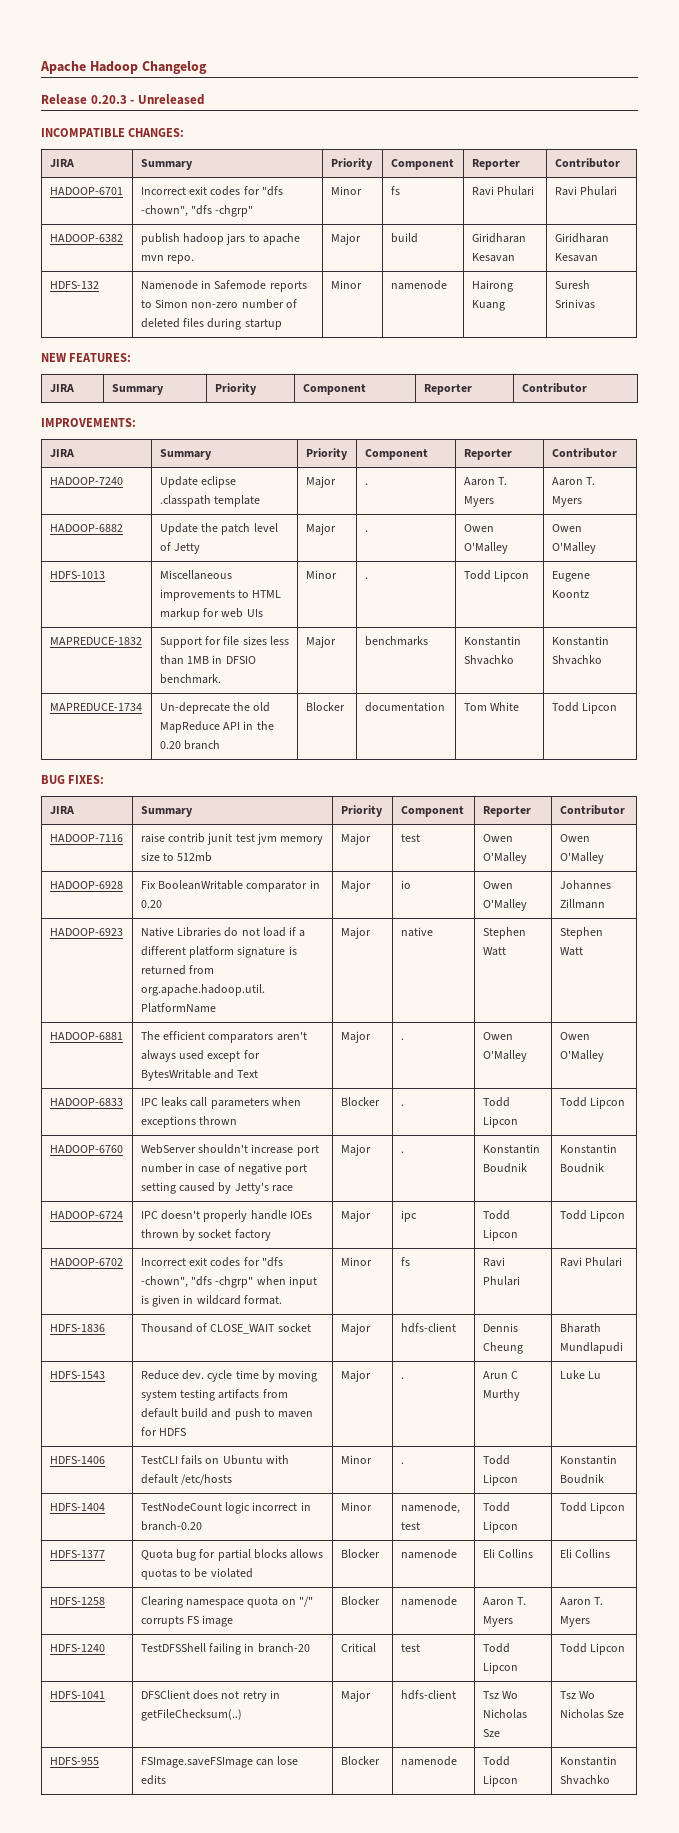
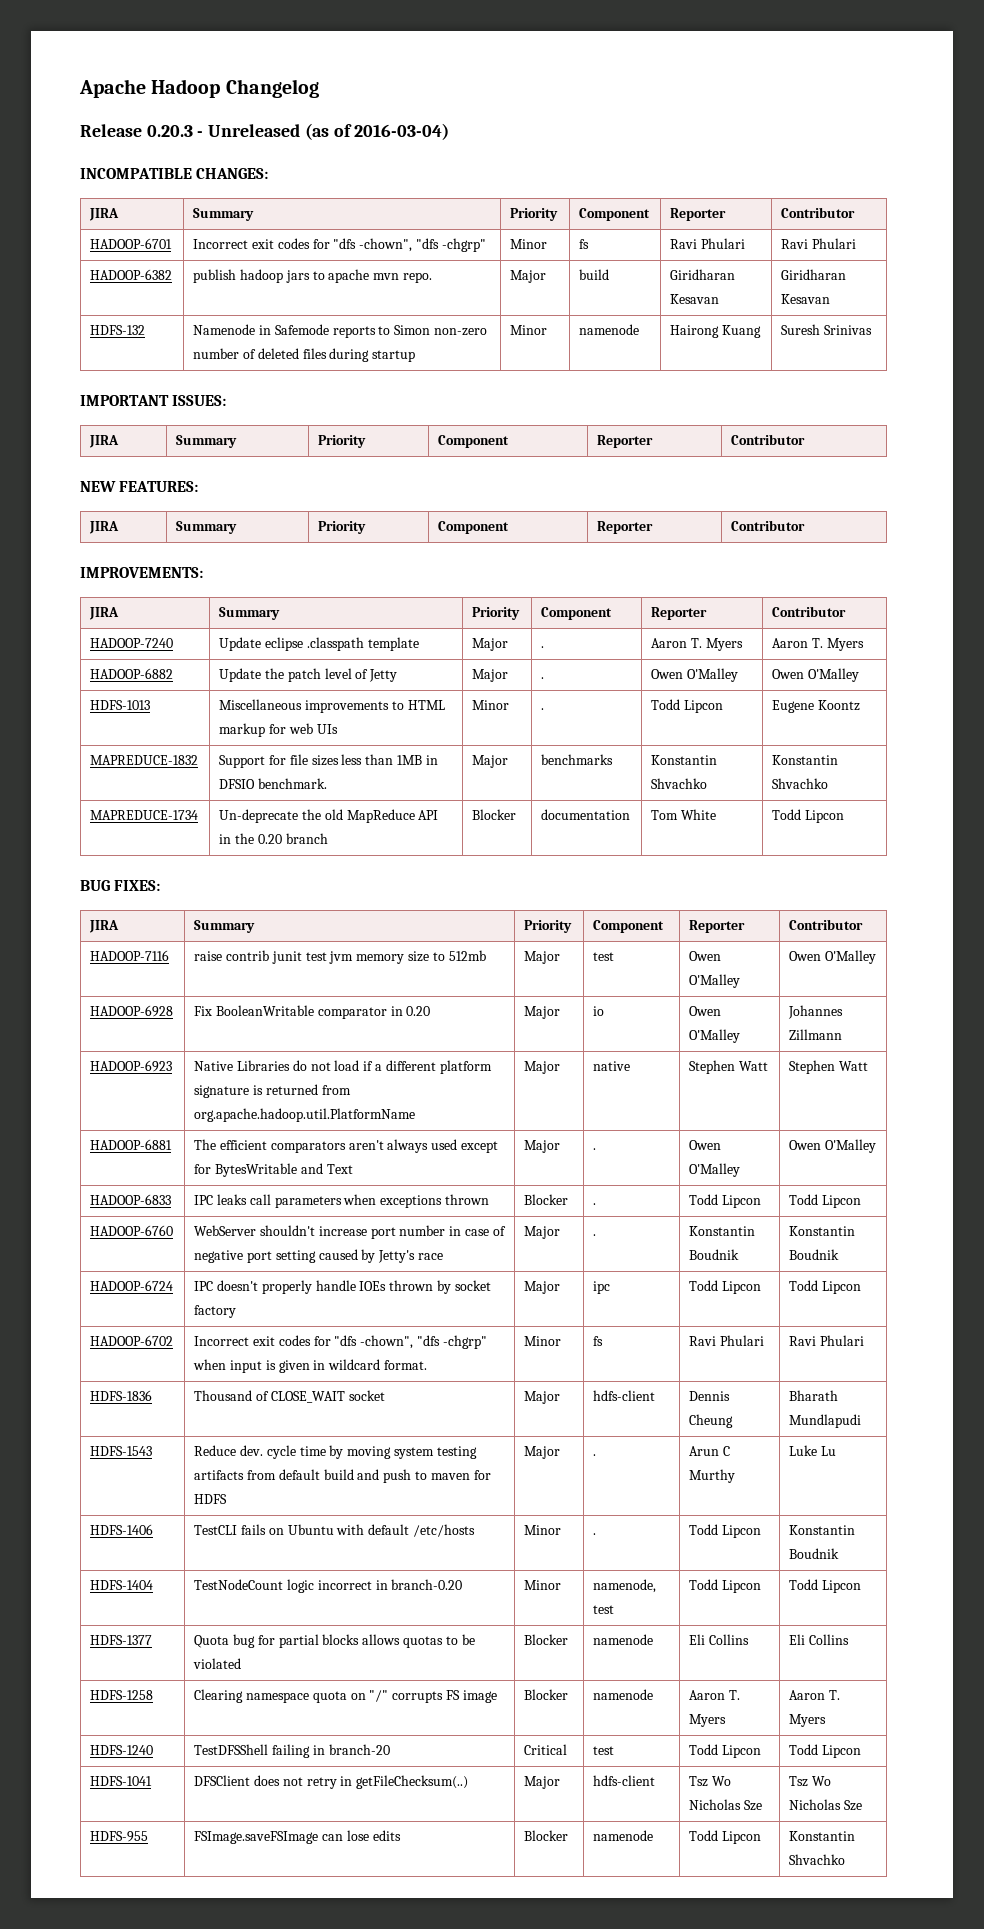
- Release 0.20.3 - Unreleased
+ Release 0.20.3 - Unreleased (as of 2016-03-04)
+ IMPORTANT ISSUES:
+ JIRA | Summary | Priority | Component | Reporter | Contributor

